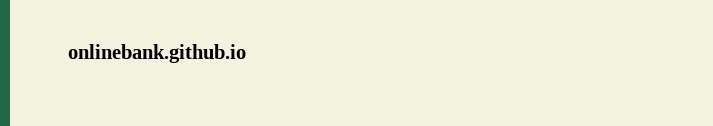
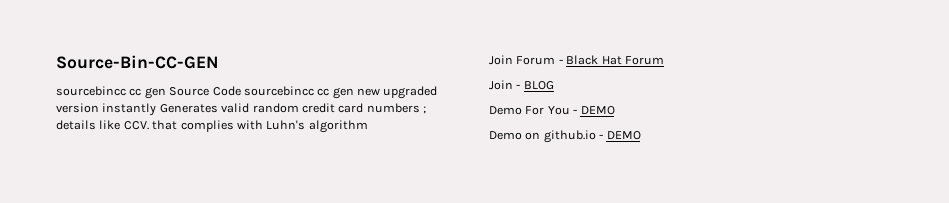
- onlinebank.github.io
+ Source-Bin-CC-GEN
+ sourcebincc cc gen Source Code sourcebincc cc gen new upgraded version instantly Generates valid random credit card numbers ; details like CCV. that complies with Luhn's algorithm
+ Join Forum - Black Hat Forum
+ Join - BLOG
+ Demo For You - DEMO
+ Demo on github.io - DEMO

